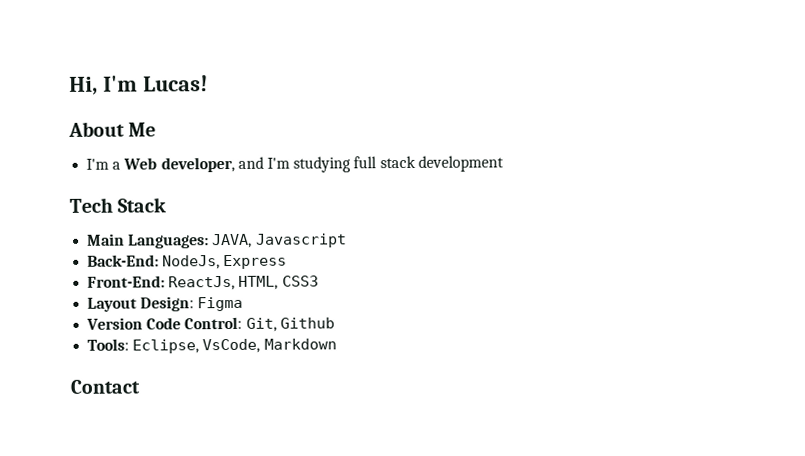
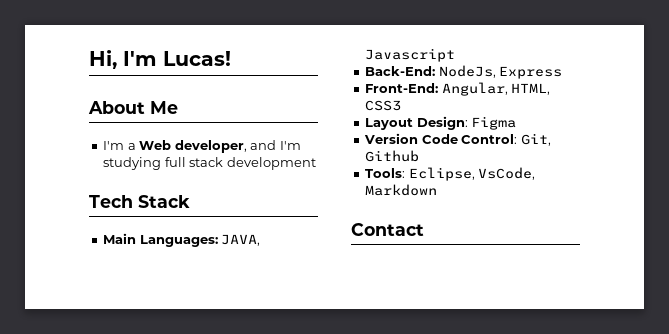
- Front-End: ReactJs, HTML, CSS3
+ Front-End: Angular, HTML, CSS3

